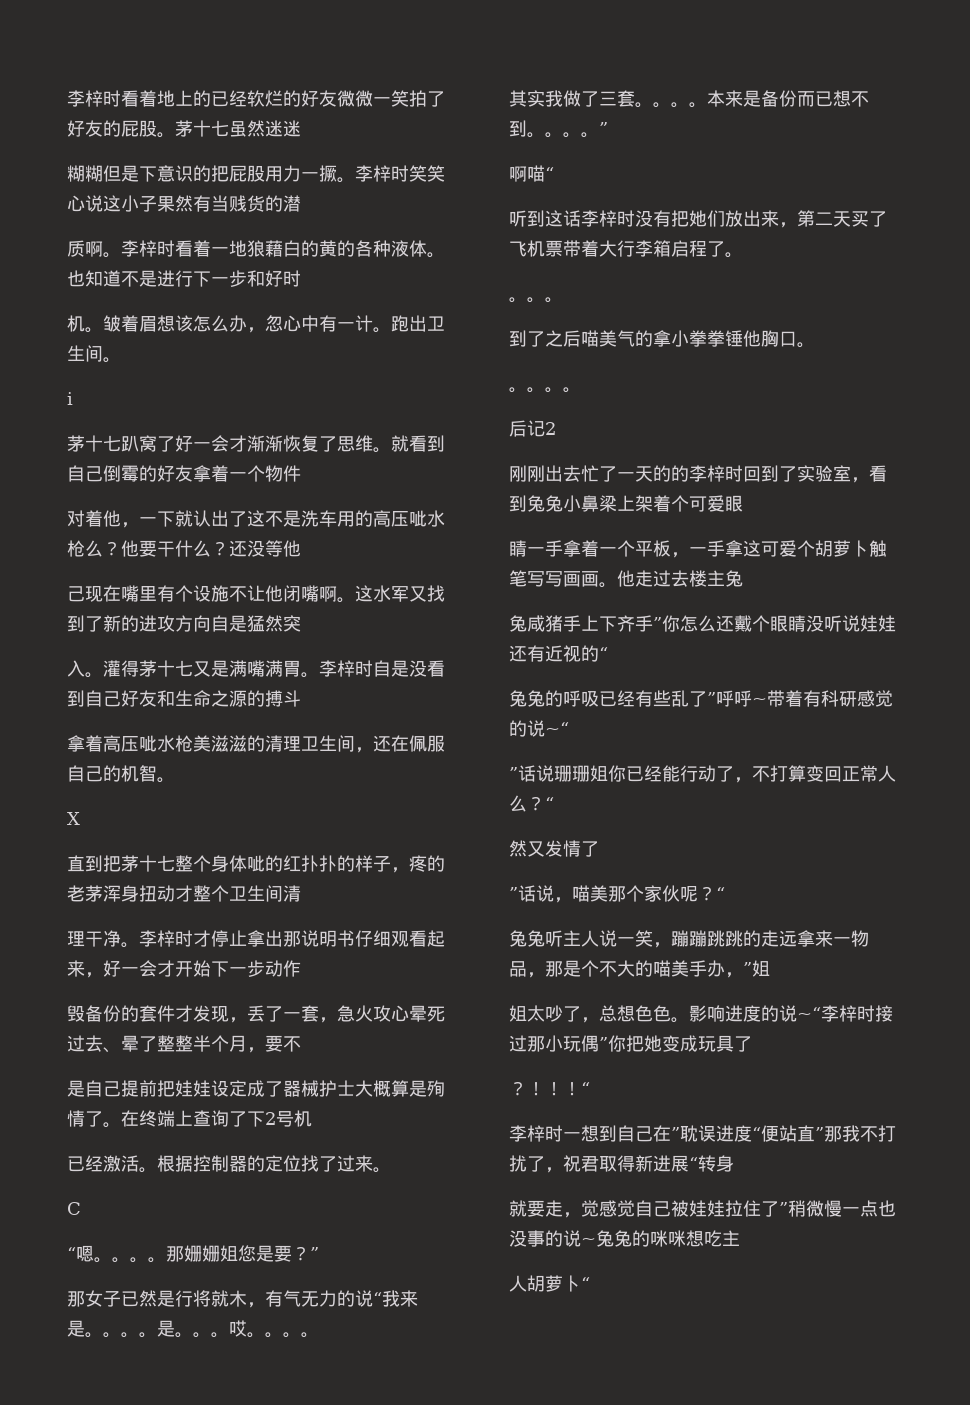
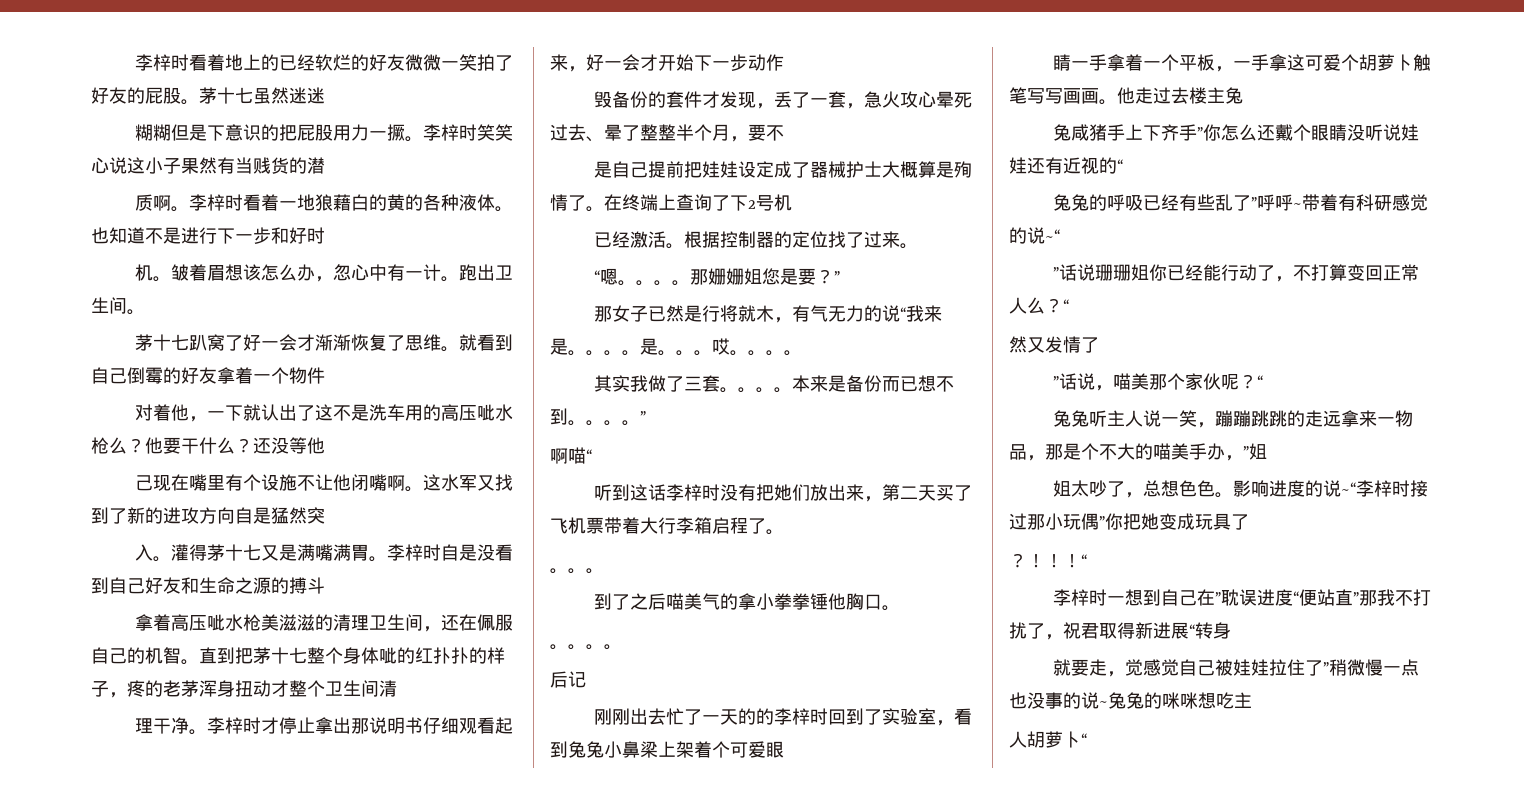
- i
- 拿着高压呲水枪美滋滋的清理卫生间，还在佩服自己的机智。
- X
- 直到把茅十七整个身体呲的红扑扑的样子，疼的老茅浑身扭动才整个卫生间清
+ 拿着高压呲水枪美滋滋的清理卫生间，还在佩服自己的机智。直到把茅十七整个身体呲的红扑扑的样子，疼的老茅浑身扭动才整个卫生间清
- C
- 后记2
+ 后记

